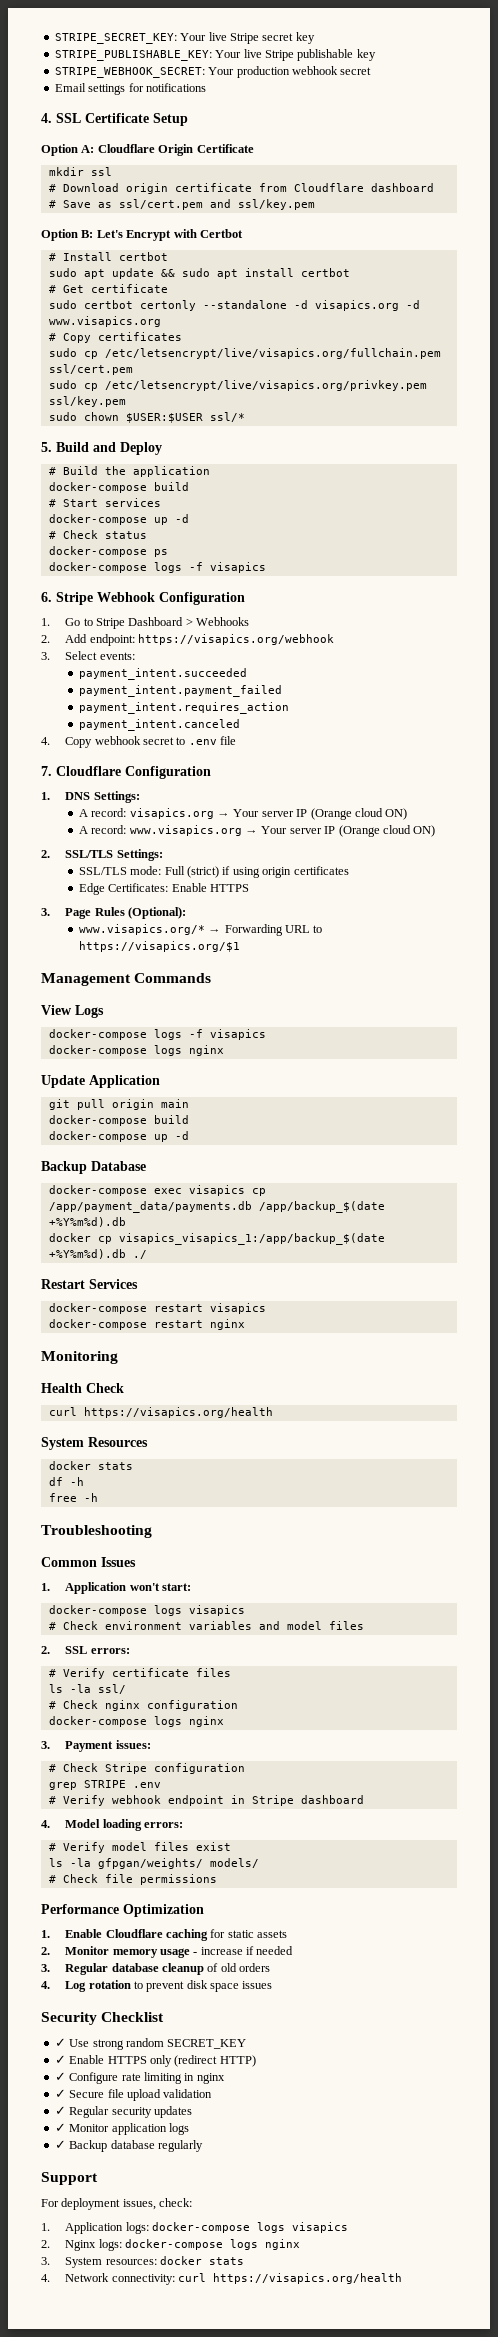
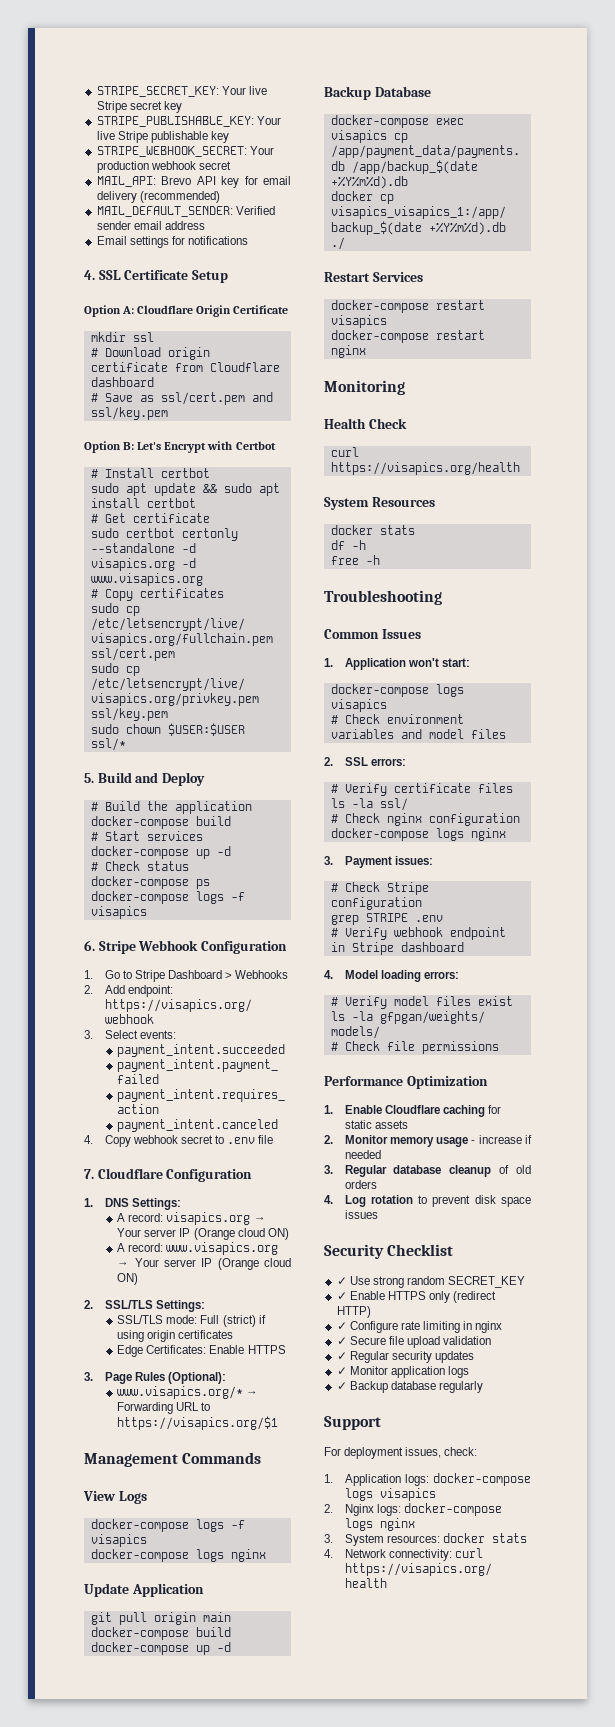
+ MAIL_API: Brevo API key for email delivery (recommended)
+ MAIL_DEFAULT_SENDER: Verified sender email address

